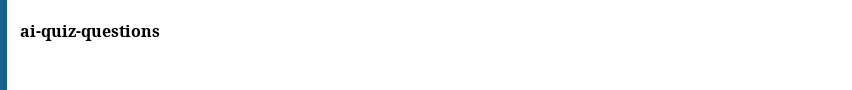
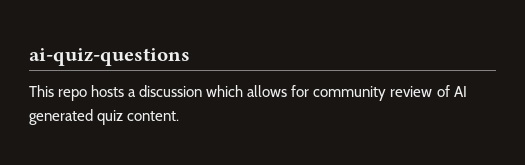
+ This repo hosts a discussion which allows for community review of AI generated quiz content.

